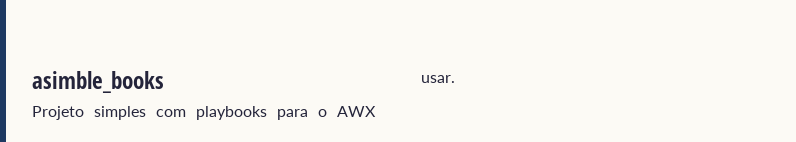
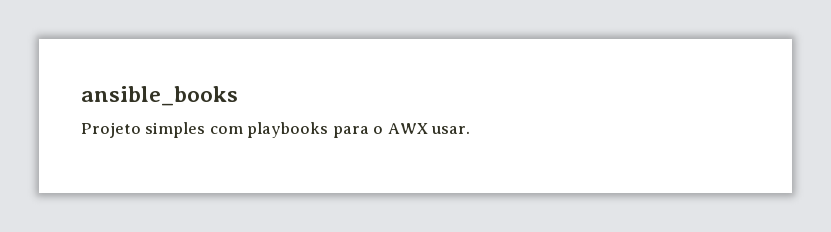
- asimble_books
+ ansible_books

